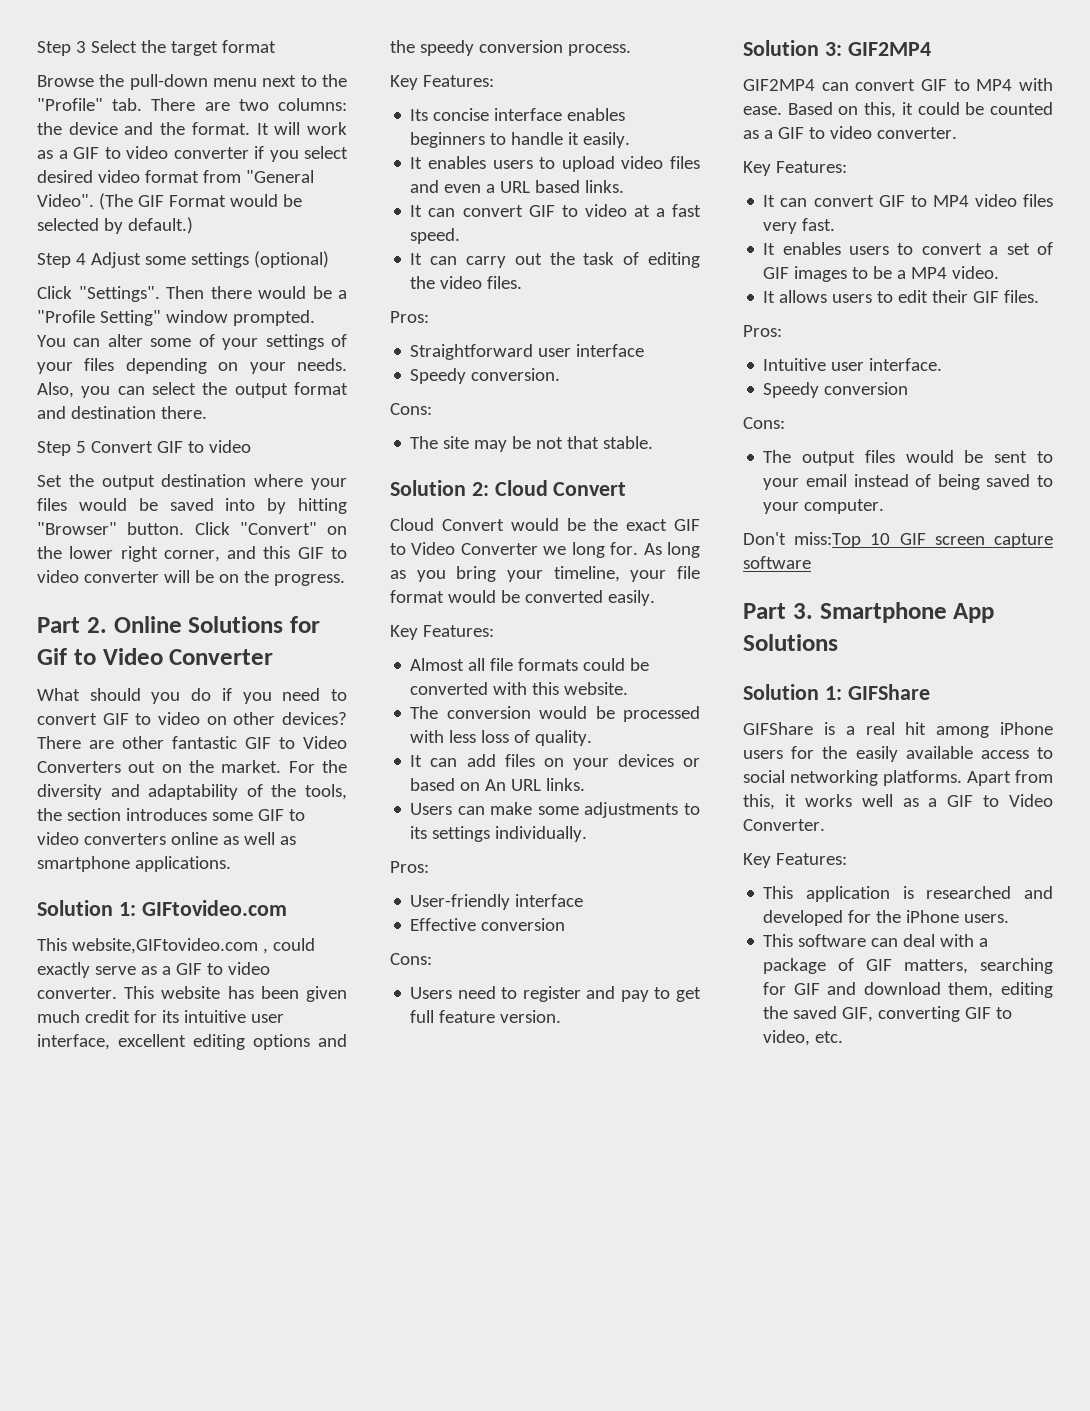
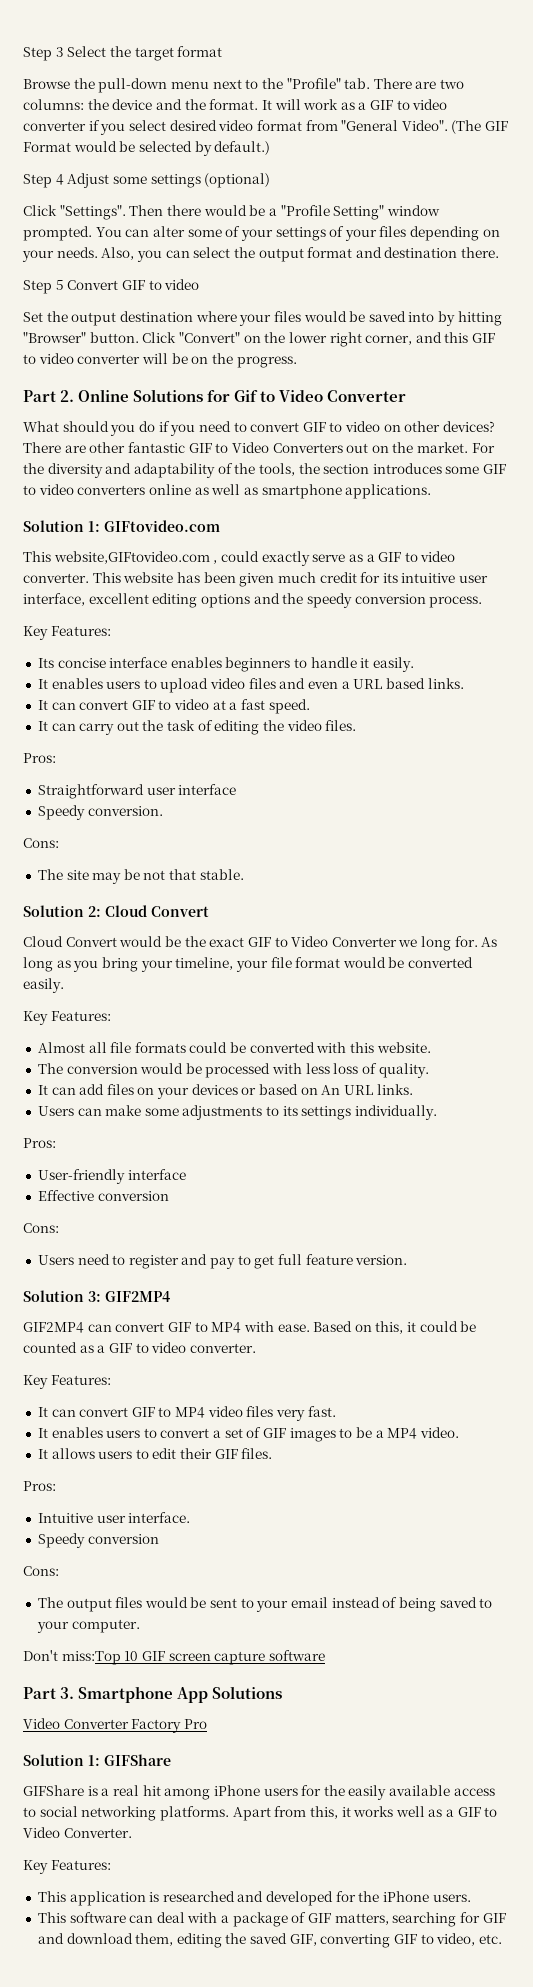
+ Video Converter Factory Pro

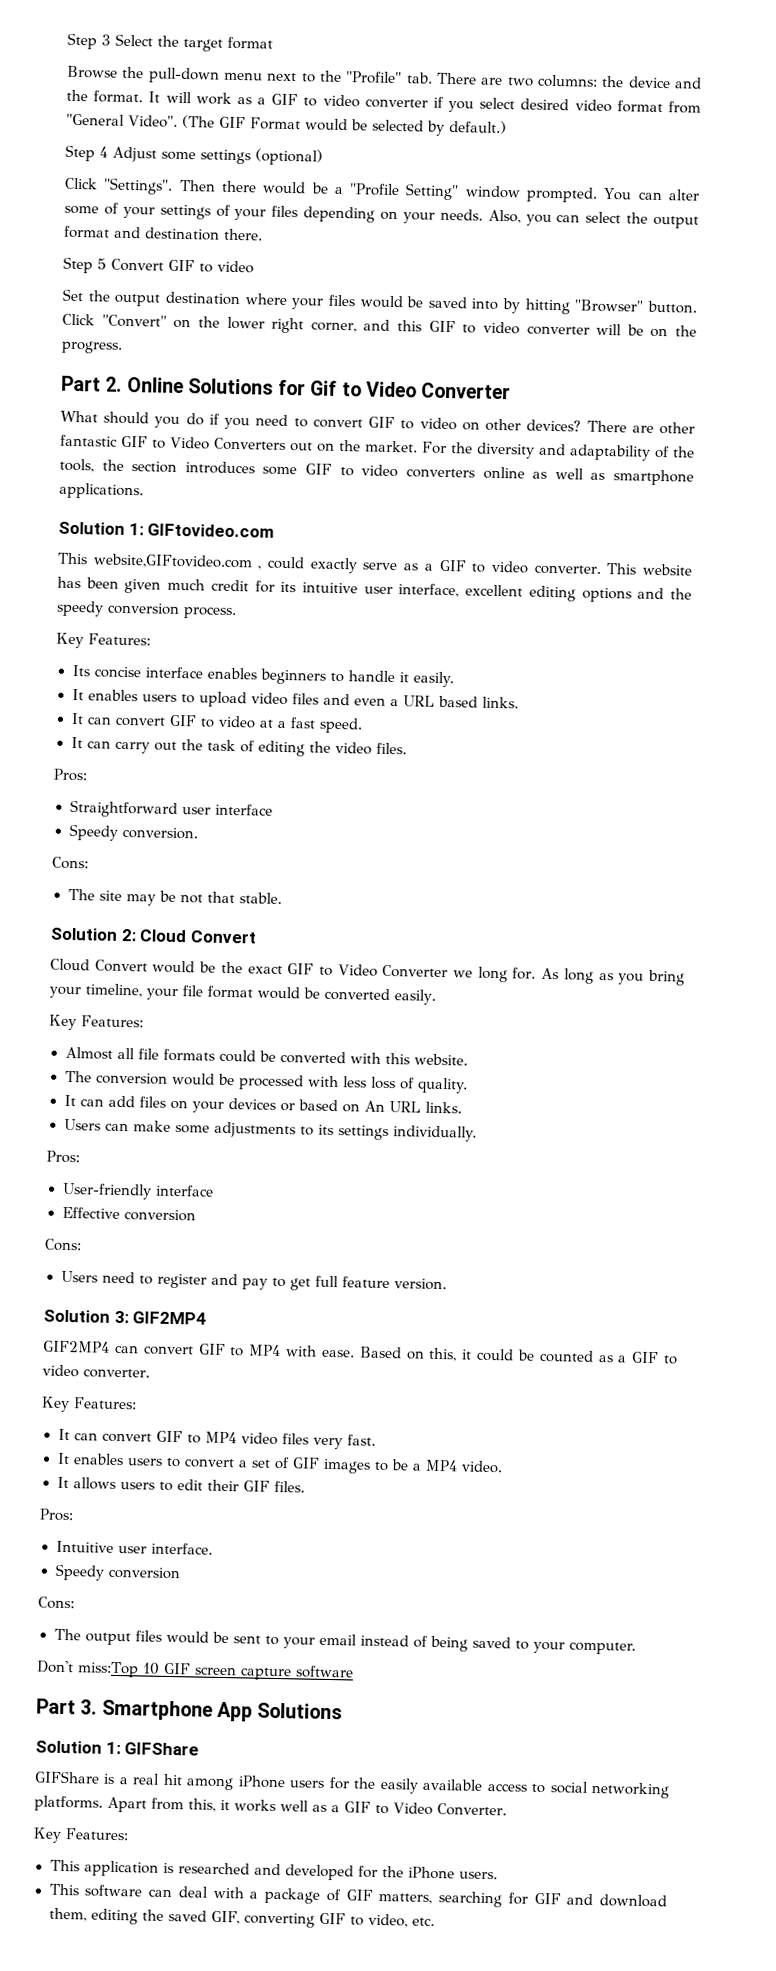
- Video Converter Factory Pro

